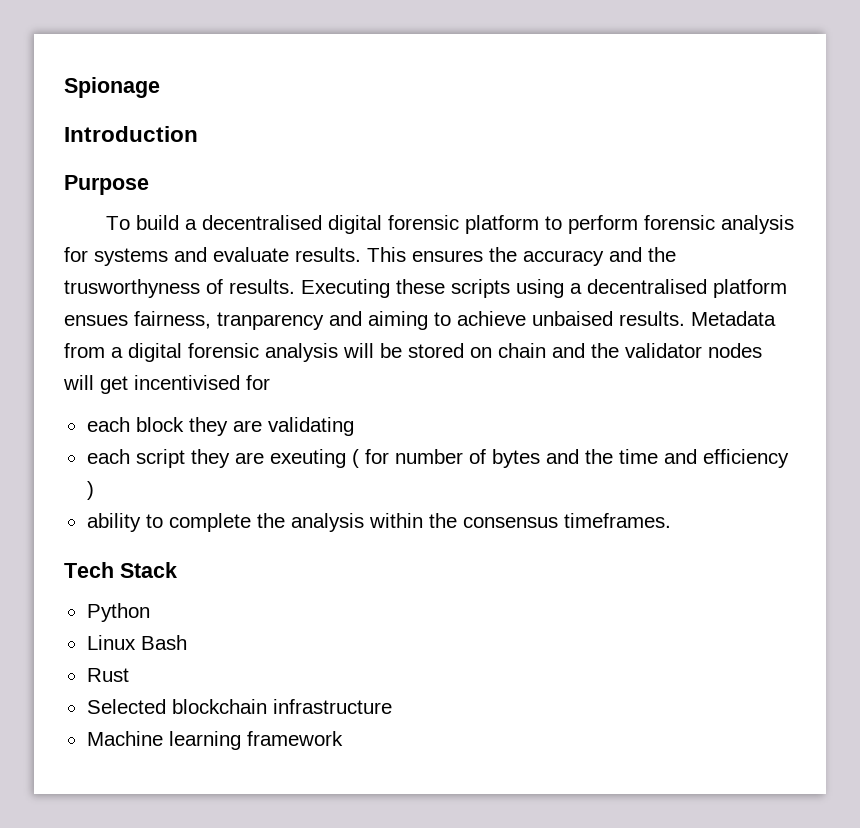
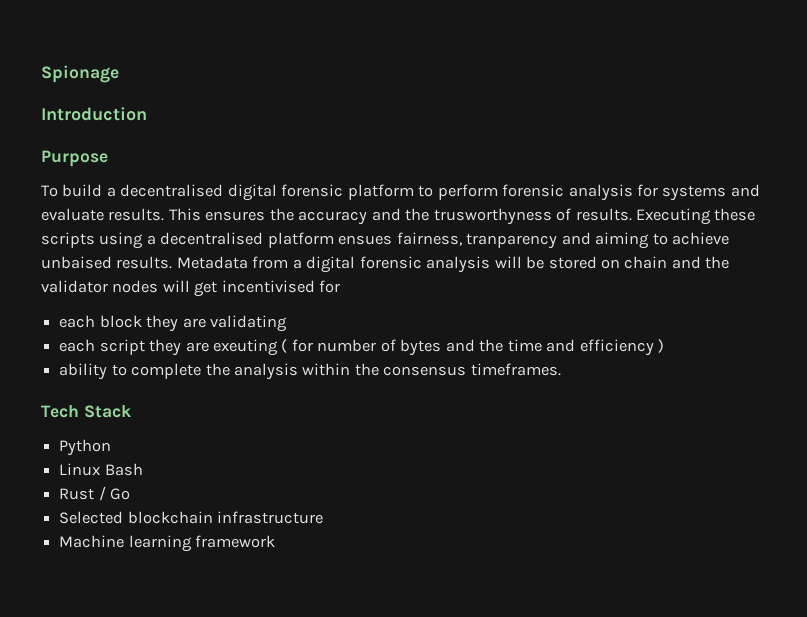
- Rust
+ Rust / Go

